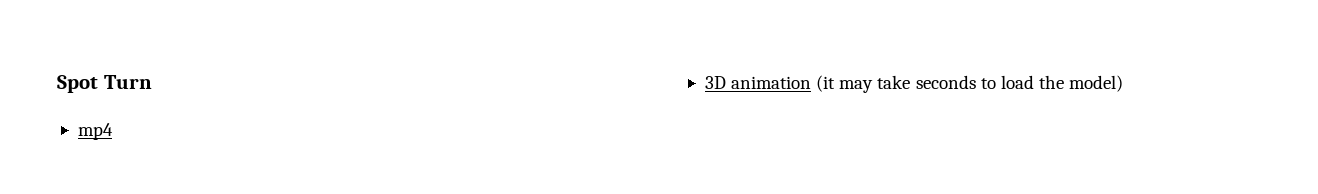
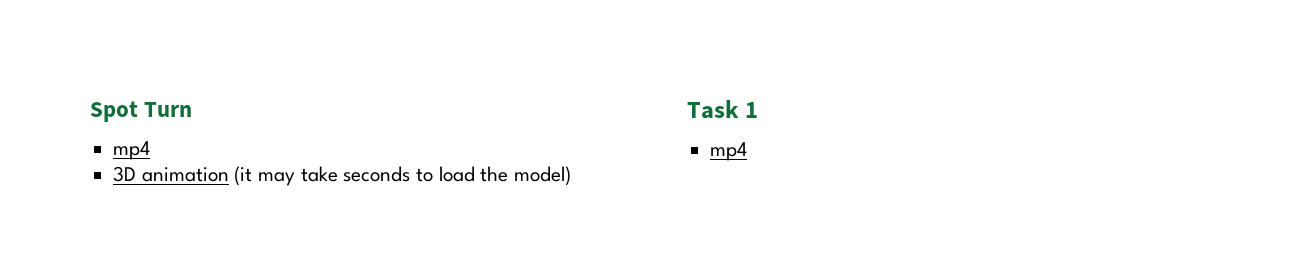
+ Task 1
+ mp4

